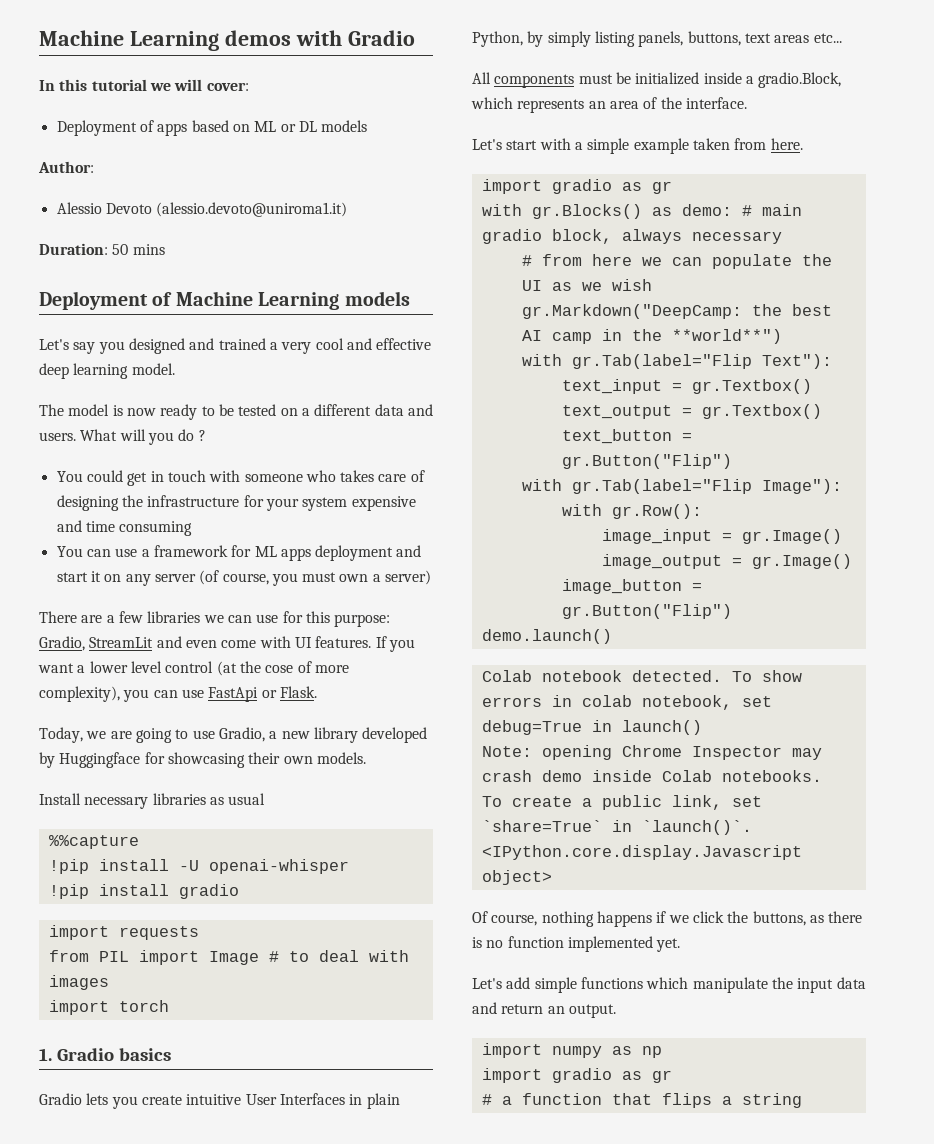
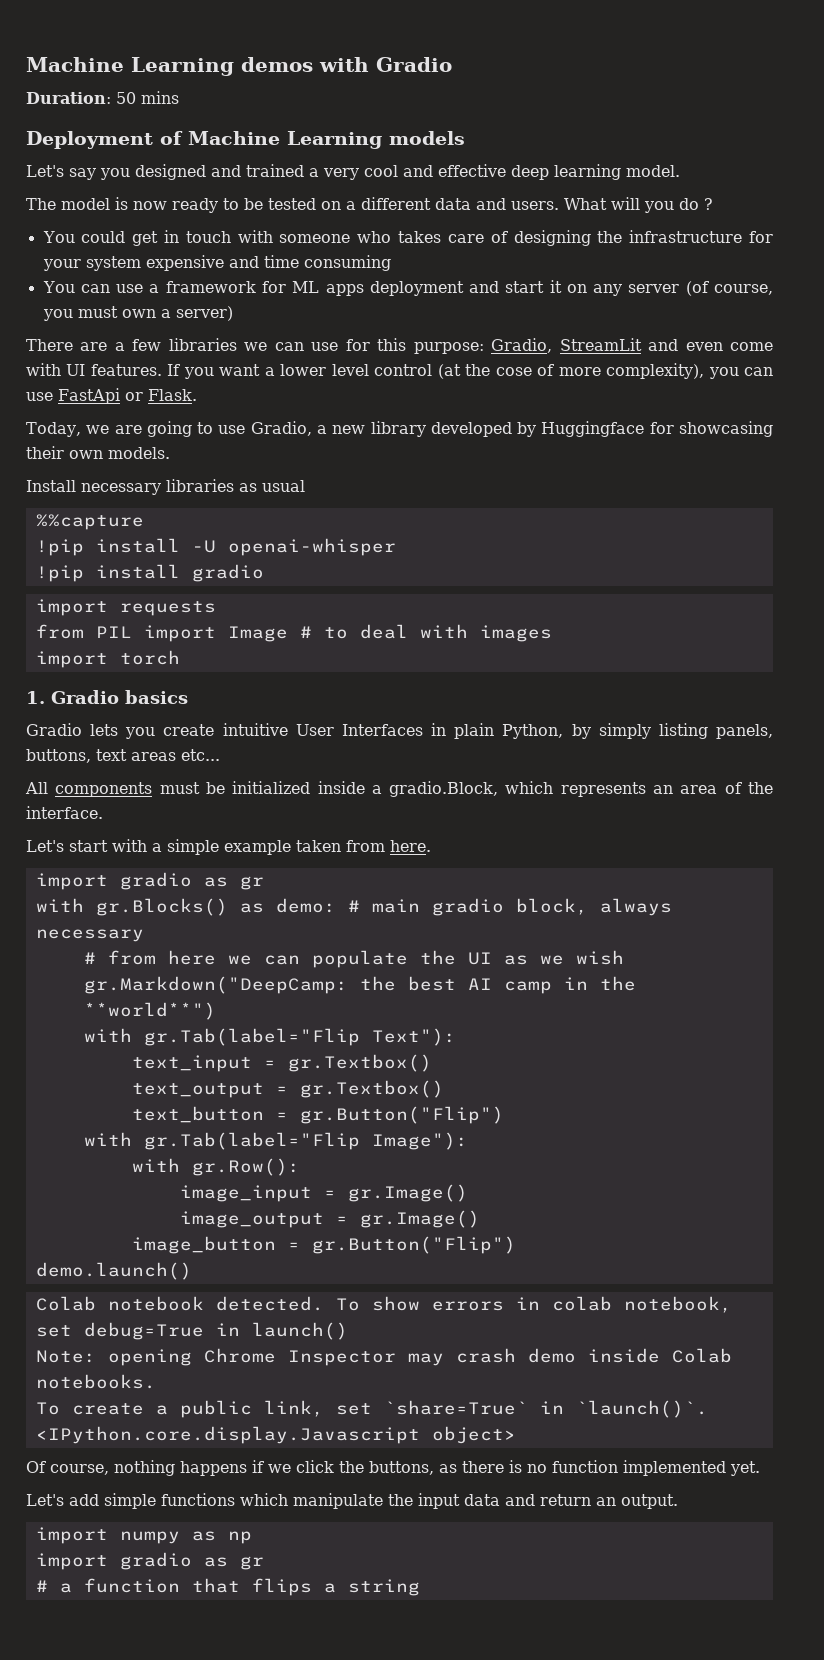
- In this tutorial we will cover:
- Deployment of apps based on ML or DL models
- Author:
- Alessio Devoto (alessio.devoto@uniroma1.it)

